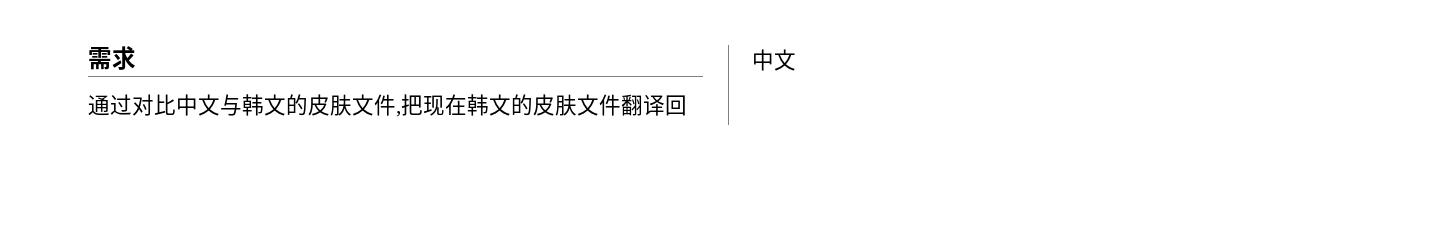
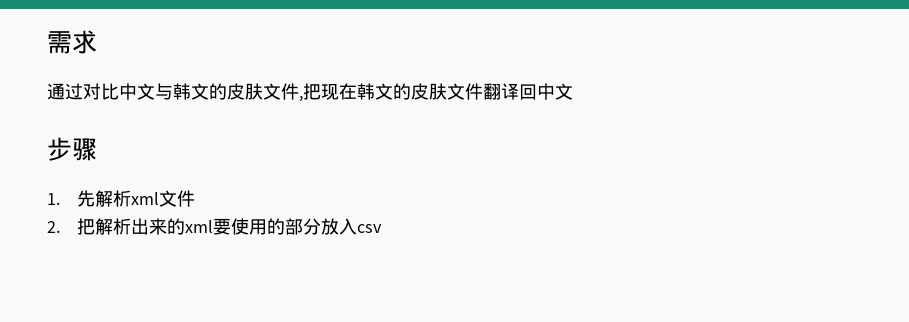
+ 步骤
+ 1.先解析xml文件
+ 2.把解析出来的xml要使用的部分放入csv

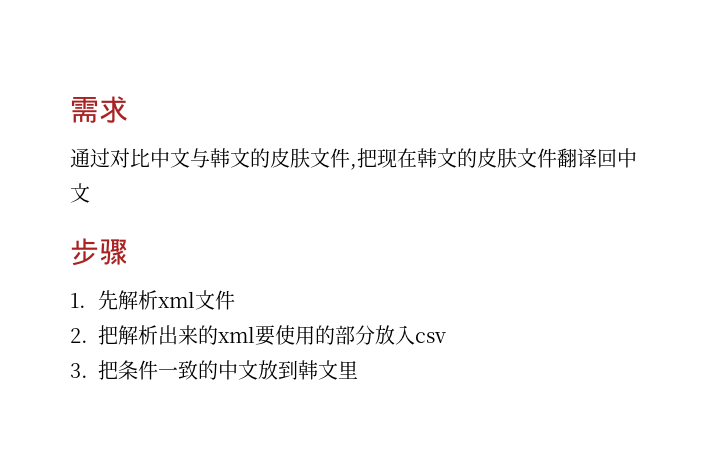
+ 3.把条件一致的中文放到韩文里

